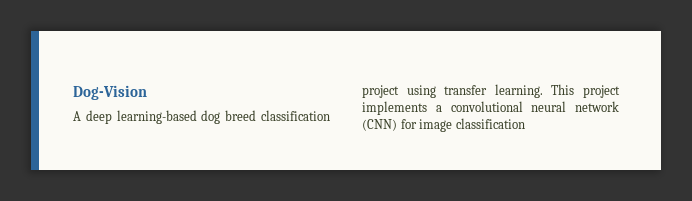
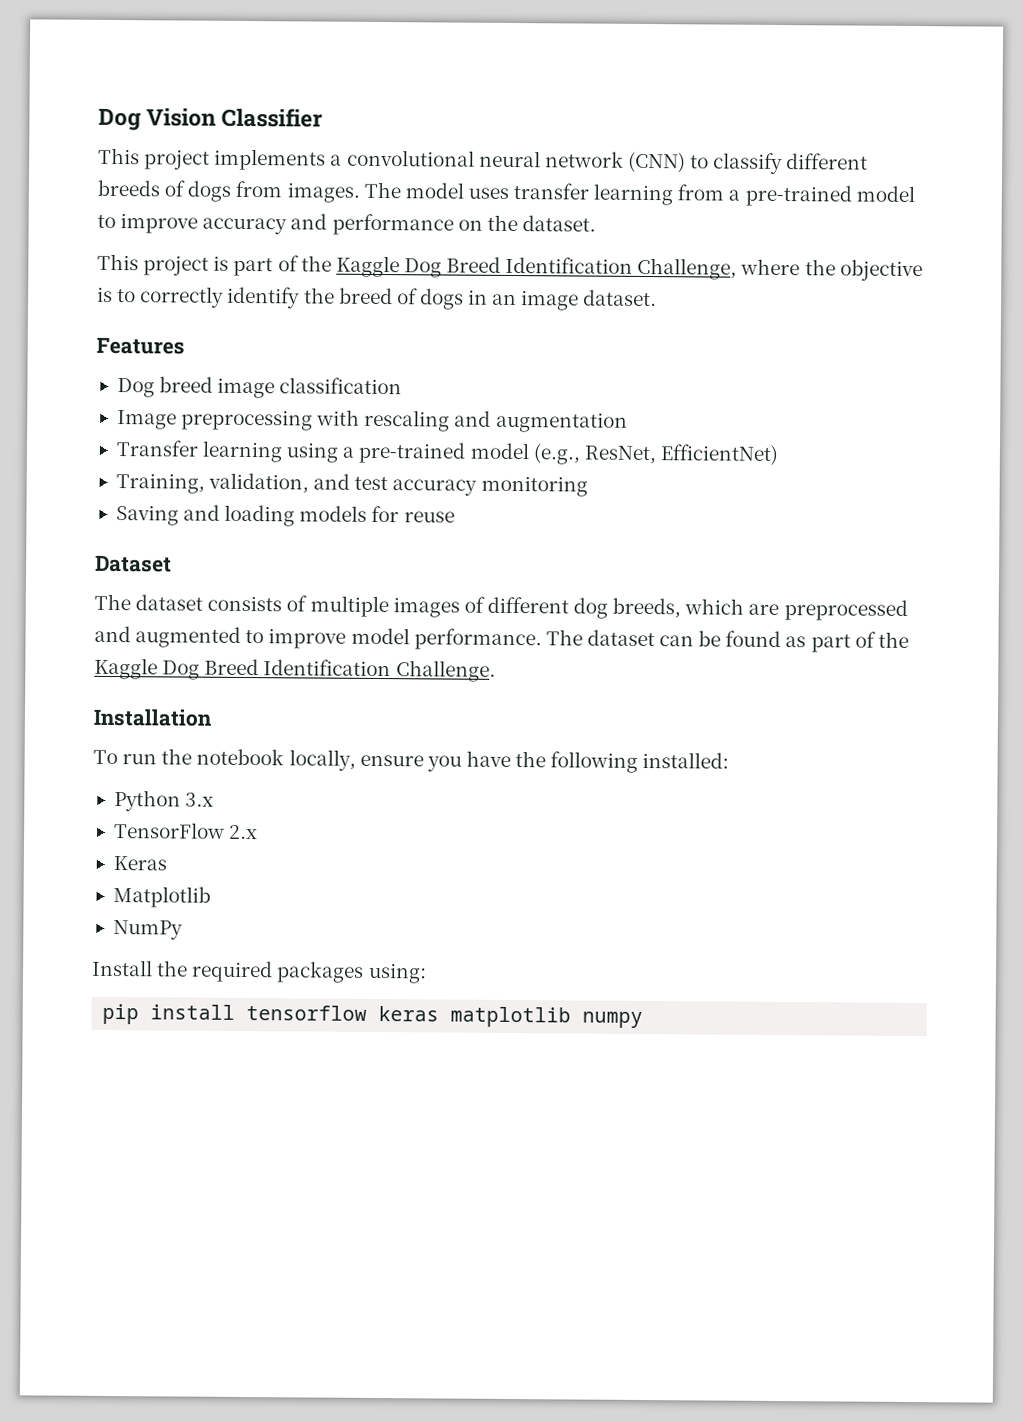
- Dog-Vision
- A deep learning-based dog breed classification project using transfer learning. This project implements a convolutional neural network (CNN) for image classification
+ Dog Vision Classifier
+ This project implements a convolutional neural network (CNN) to classify different breeds of dogs from images. The model uses transfer learning from a pre-trained model to improve accuracy and performance on the dataset.
+ This project is part of the Kaggle Dog Breed Identification Challenge, where the objective is to correctly identify the breed of dogs in an image dataset.
+ Features
+ Dog breed image classification
+ Image preprocessing with rescaling and augmentation
+ Transfer learning using a pre-trained model (e.g., ResNet, EfficientNet)
+ Training, validation, and test accuracy monitoring
+ Saving and loading models for reuse
+ Dataset
+ The dataset consists of multiple images of different dog breeds, which are preprocessed and augmented to improve model performance. The dataset can be found as part of the Kaggle Dog Breed Identification Challenge.
+ Installation
+ To run the notebook locally, ensure you have the following installed:
+ Python 3.x
+ TensorFlow 2.x
+ Keras
+ Matplotlib
+ NumPy
+ Install the required packages using:
+ pip install tensorflow keras matplotlib numpy

